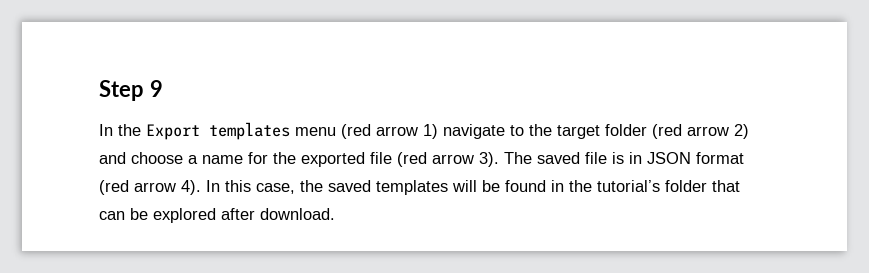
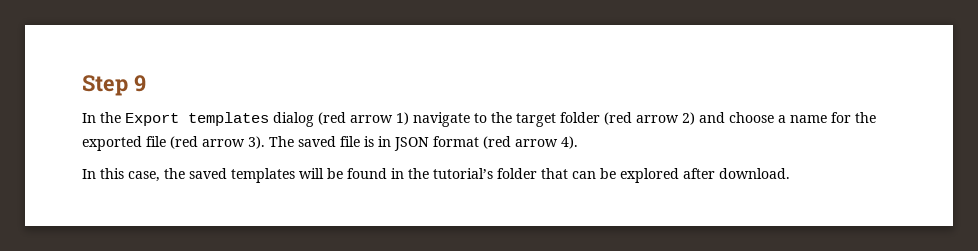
- In the Export templates menu (red arrow 1) navigate to the target folder (red arrow 2) and choose a name for the exported file (red arrow 3).
+ In the Export templates dialog (red arrow 1) navigate to the target folder (red arrow 2) and choose a name for the exported file (red arrow 3).
- The saved file is in JSON format (red arrow 4). In this case, the saved templates will be found in the tutorial’s folder that can be explored after download.
+ The saved file is in JSON format (red arrow 4).
+ In this case, the saved templates will be found in the tutorial’s folder that can be explored after download.

